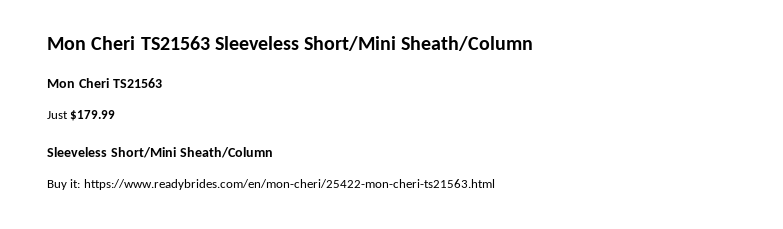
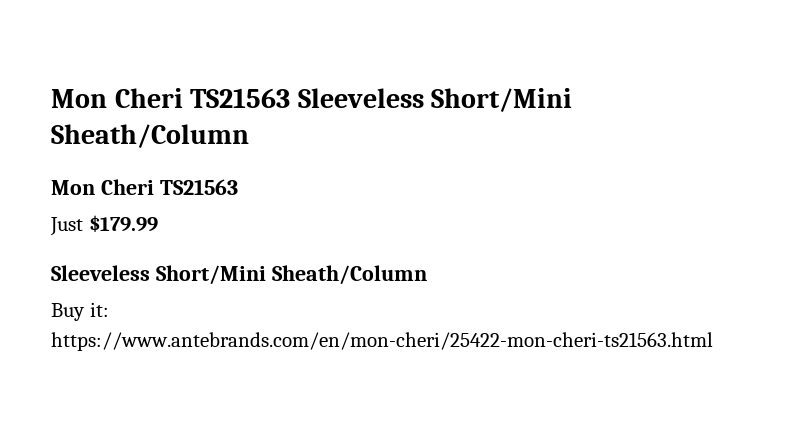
- Buy it: https://www.readybrides.com/en/mon-cheri/25422-mon-cheri-ts21563.html
+ Buy it: https://www.antebrands.com/en/mon-cheri/25422-mon-cheri-ts21563.html

